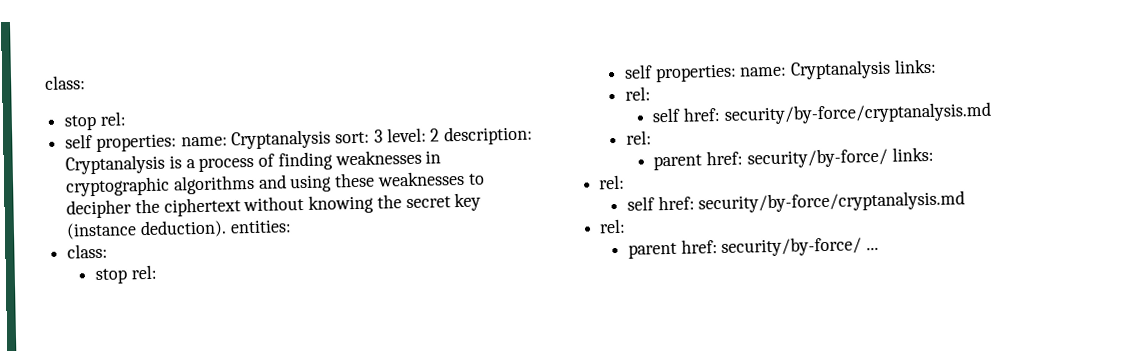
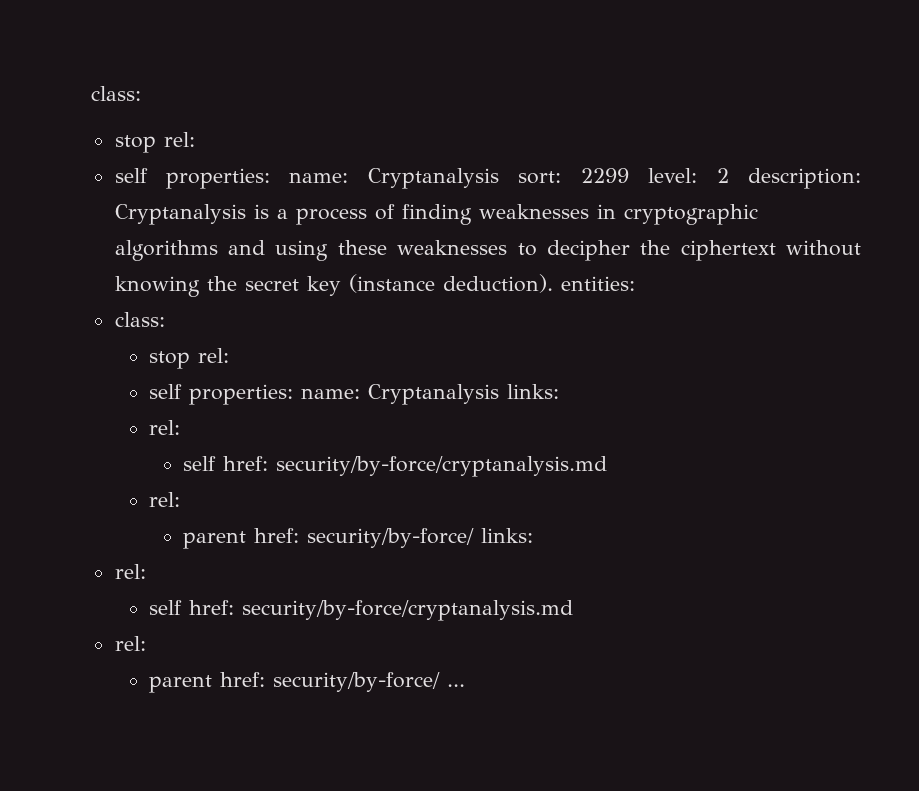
- self properties: name: Cryptanalysis sort: 3 level: 2 description: Cryptanalysis is a process of finding weaknesses in cryptographic algorithms and using these weaknesses to decipher the ciphertext without knowing the secret key (instance deduction). entities:
+ self properties: name: Cryptanalysis sort: 2299 level: 2 description: Cryptanalysis is a process of finding weaknesses in cryptographic algorithms and using these weaknesses to decipher the ciphertext without knowing the secret key (instance deduction). entities:

